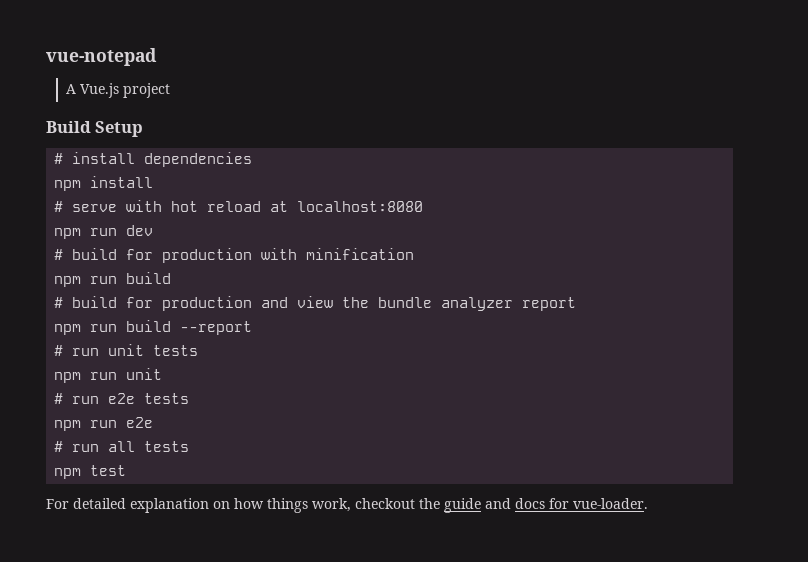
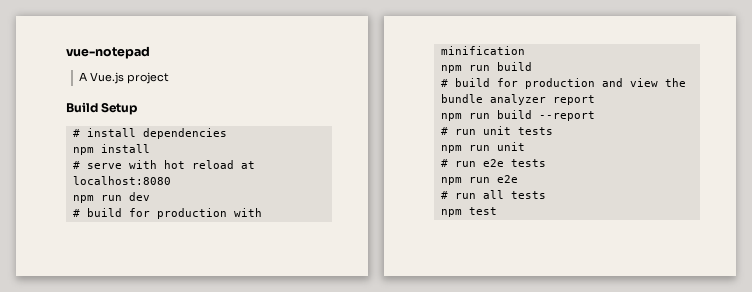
- For detailed explanation on how things work, checkout the guide and docs for vue-loader.

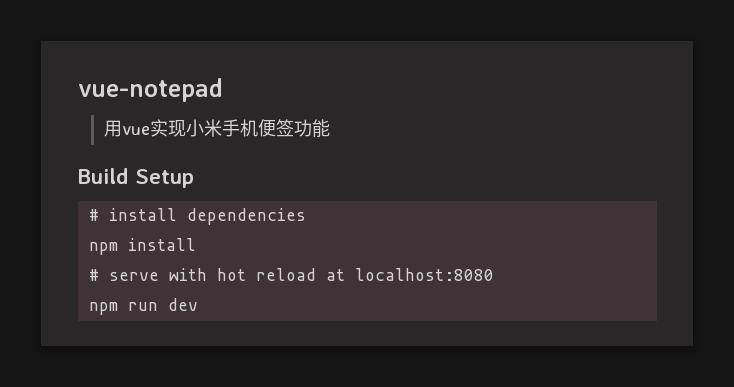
- A Vue.js project
+ 用vue实现小米手机便签功能
- # build for production with minification
- npm run build
- # build for production and view the bundle analyzer report
- npm run build --report
- # run unit tests
- npm run unit
- # run e2e tests
- npm run e2e
- # run all tests
- npm test

